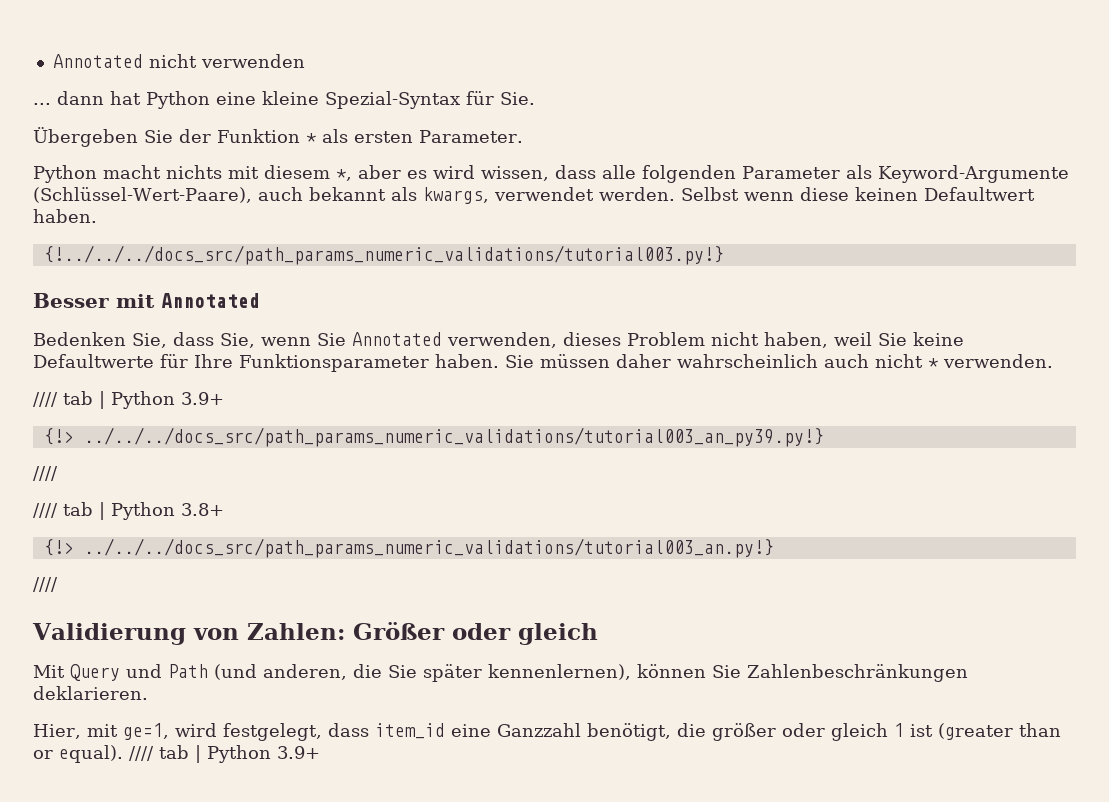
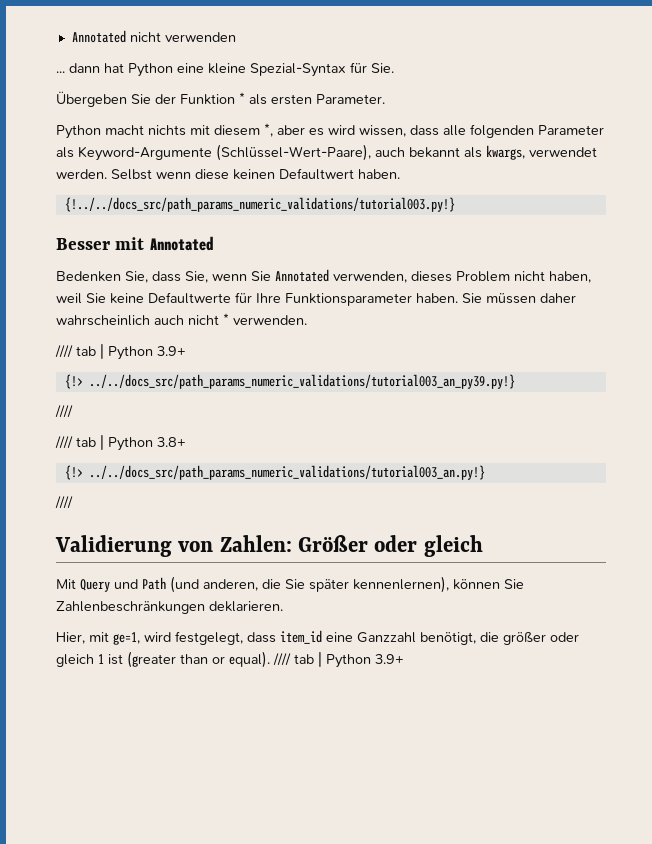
- {!../../../docs_src/path_params_numeric_validations/tutorial003.py!}
+ {!../../docs_src/path_params_numeric_validations/tutorial003.py!}
- {!> ../../../docs_src/path_params_numeric_validations/tutorial003_an_py39.py!}
+ {!> ../../docs_src/path_params_numeric_validations/tutorial003_an_py39.py!}
- {!> ../../../docs_src/path_params_numeric_validations/tutorial003_an.py!}
+ {!> ../../docs_src/path_params_numeric_validations/tutorial003_an.py!}

